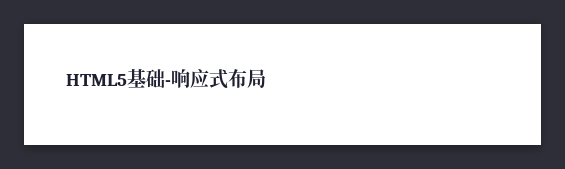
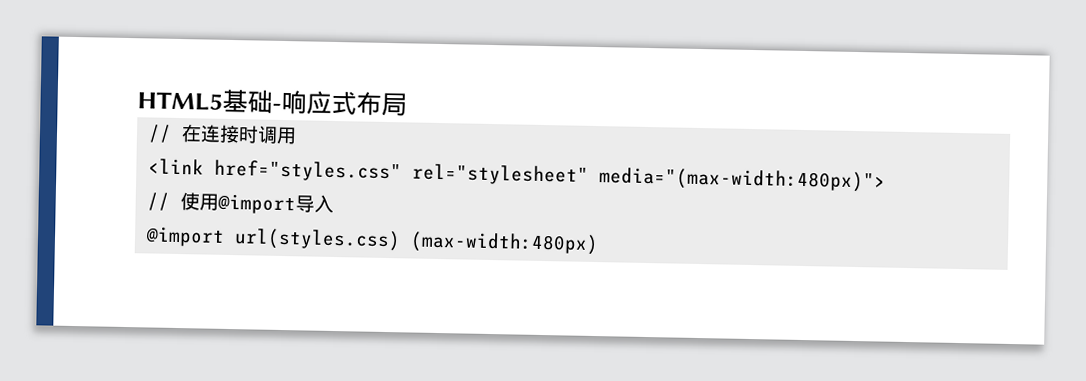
+ // 在连接时调用
+ <link href="styles.css" rel="stylesheet" media="(max-width:480px)">
+ // 使用@import导入
+ @import url(styles.css) (max-width:480px)

